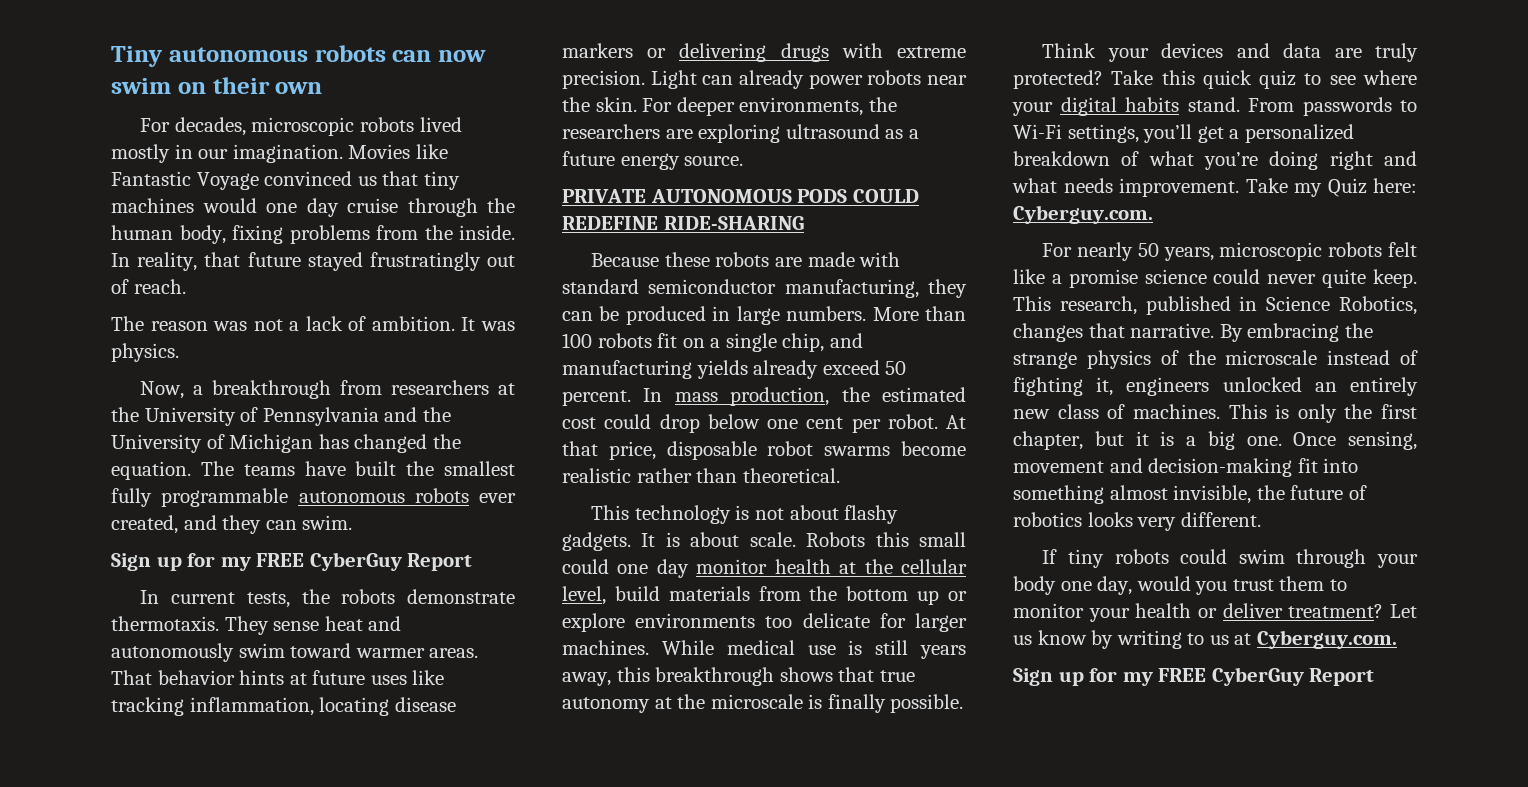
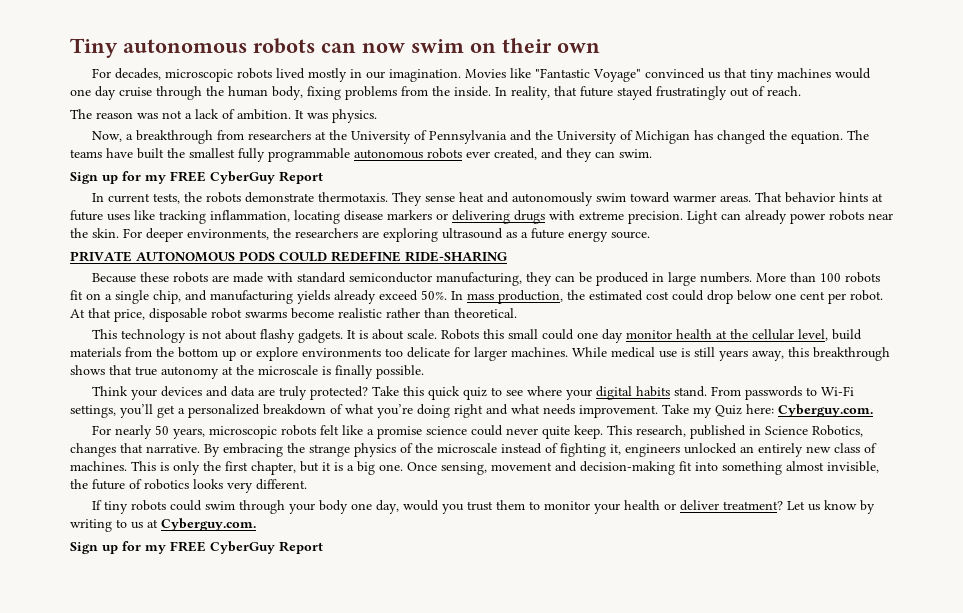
- Movies like Fantastic Voyage convinced us that tiny machines would one day cruise through the human body, fixing problems from the inside.
+ Movies like "Fantastic Voyage" convinced us that tiny machines would one day cruise through the human body, fixing problems from the inside.
- More than 100 robots fit on a single chip, and manufacturing yields already exceed 50 percent.
+ More than 100 robots fit on a single chip, and manufacturing yields already exceed 50%.

